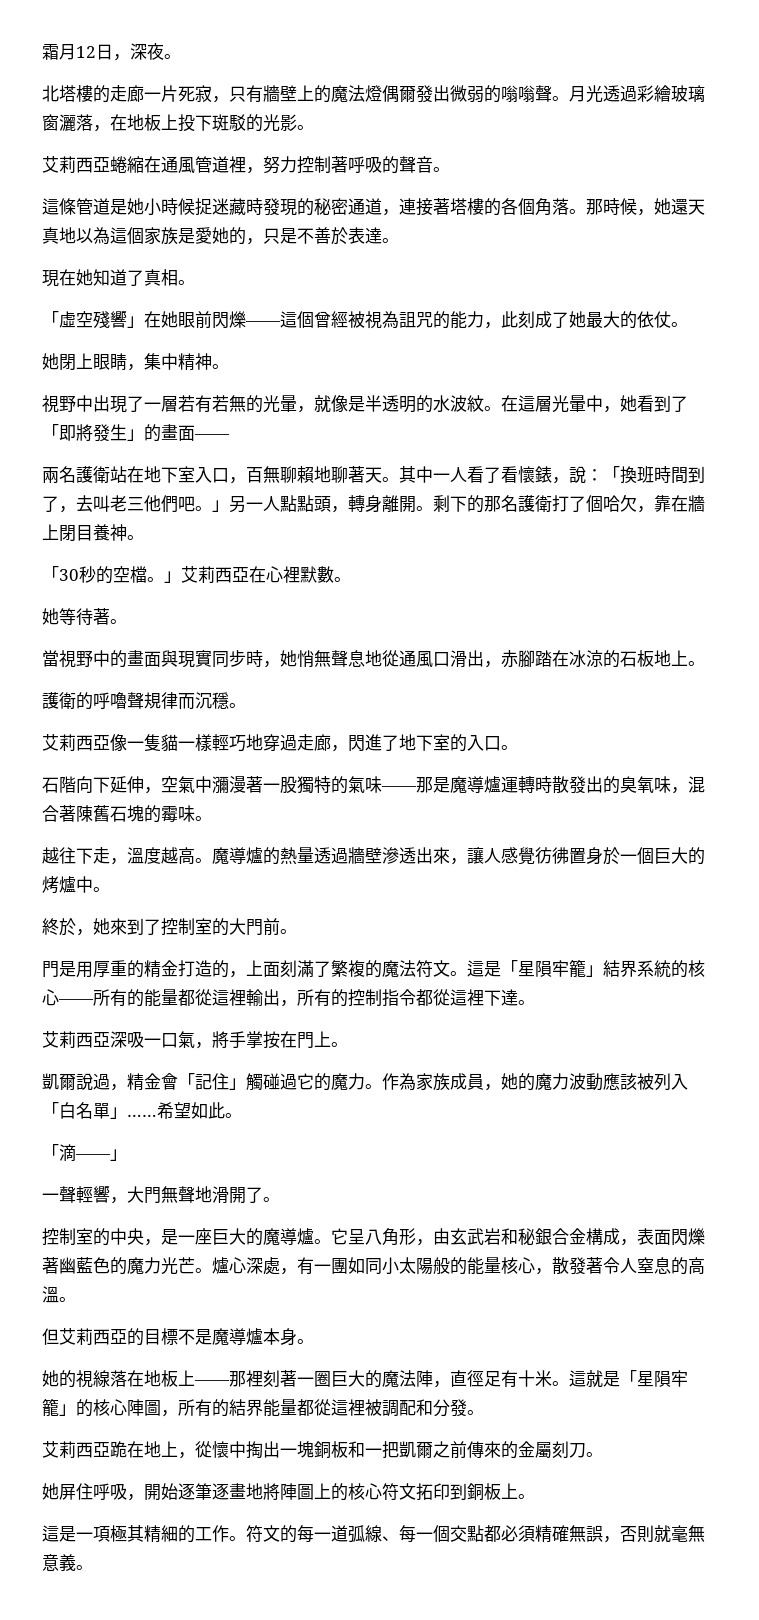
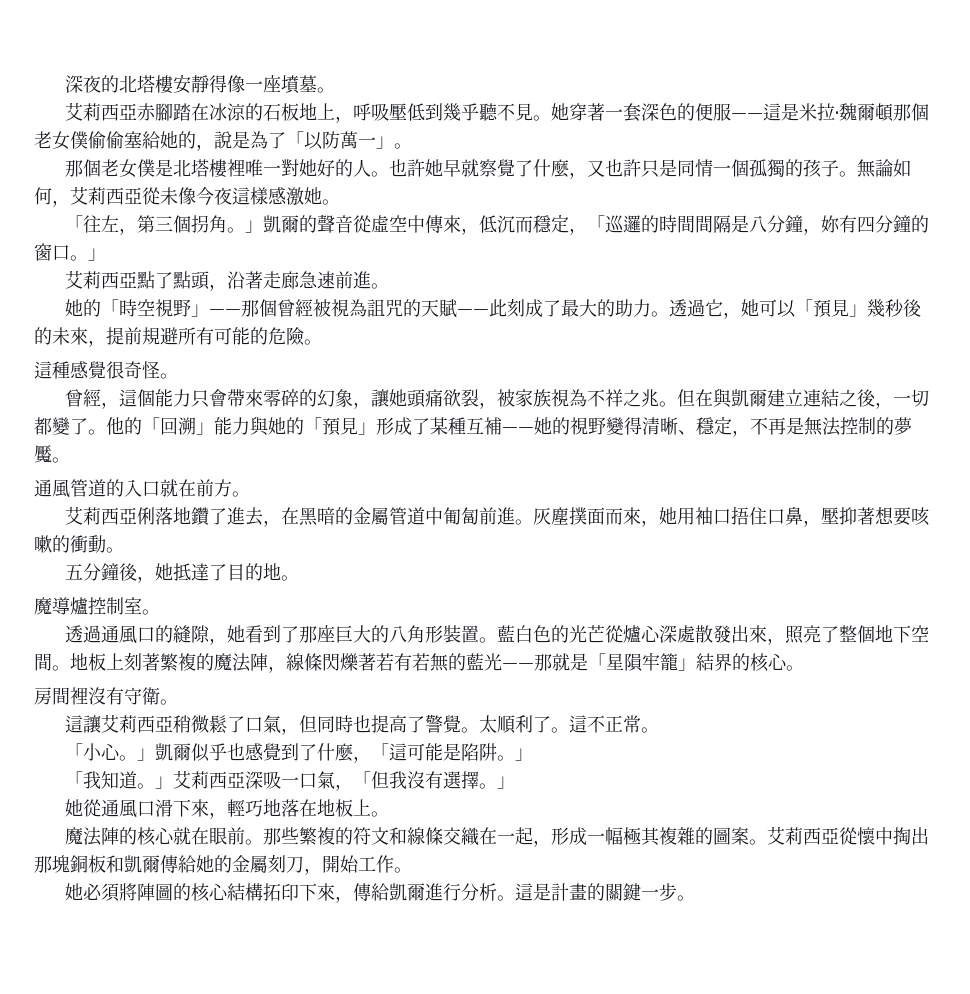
- 霜月12日，深夜。
- 北塔樓的走廊一片死寂，只有牆壁上的魔法燈偶爾發出微弱的嗡嗡聲。月光透過彩繪玻璃窗灑落，在地板上投下斑駁的光影。
- 艾莉西亞蜷縮在通風管道裡，努力控制著呼吸的聲音。
- 這條管道是她小時候捉迷藏時發現的秘密通道，連接著塔樓的各個角落。那時候，她還天真地以為這個家族是愛她的，只是不善於表達。
- 現在她知道了真相。
- 「虛空殘響」在她眼前閃爍——這個曾經被視為詛咒的能力，此刻成了她最大的依仗。
- 她閉上眼睛，集中精神。
- 視野中出現了一層若有若無的光暈，就像是半透明的水波紋。在這層光暈中，她看到了「即將發生」的畫面——
- 兩名護衛站在地下室入口，百無聊賴地聊著天。其中一人看了看懷錶，說：「換班時間到了，去叫老三他們吧。」另一人點點頭，轉身離開。剩下的那名護衛打了個哈欠，靠在牆上閉目養神。
- 「30秒的空檔。」艾莉西亞在心裡默數。
- 她等待著。
- 當視野中的畫面與現實同步時，她悄無聲息地從通風口滑出，赤腳踏在冰涼的石板地上。
- 護衛的呼嚕聲規律而沉穩。
- 艾莉西亞像一隻貓一樣輕巧地穿過走廊，閃進了地下室的入口。
- 石階向下延伸，空氣中瀰漫著一股獨特的氣味——那是魔導爐運轉時散發出的臭氧味，混合著陳舊石塊的霉味。
- 越往下走，溫度越高。魔導爐的熱量透過牆壁滲透出來，讓人感覺彷彿置身於一個巨大的烤爐中。
- 終於，她來到了控制室的大門前。
- 門是用厚重的精金打造的，上面刻滿了繁複的魔法符文。這是「星隕牢籠」結界系統的核心——所有的能量都從這裡輸出，所有的控制指令都從這裡下達。
- 艾莉西亞深吸一口氣，將手掌按在門上。
- 凱爾說過，精金會「記住」觸碰過它的魔力。作為家族成員，她的魔力波動應該被列入「白名單」……希望如此。
- 「滴——」
- 一聲輕響，大門無聲地滑開了。
- 控制室的中央，是一座巨大的魔導爐。它呈八角形，由玄武岩和秘銀合金構成，表面閃爍著幽藍色的魔力光芒。爐心深處，有一團如同小太陽般的能量核心，散發著令人窒息的高溫。
- 但艾莉西亞的目標不是魔導爐本身。
- 她的視線落在地板上——那裡刻著一圈巨大的魔法陣，直徑足有十米。這就是「星隕牢籠」的核心陣圖，所有的結界能量都從這裡被調配和分發。
- 艾莉西亞跪在地上，從懷中掏出一塊銅板和一把凱爾之前傳來的金屬刻刀。
- 她屏住呼吸，開始逐筆逐畫地將陣圖上的核心符文拓印到銅板上。
- 這是一項極其精細的工作。符文的每一道弧線、每一個交點都必須精確無誤，否則就毫無意義。
+ 深夜的北塔樓安靜得像一座墳墓。
+ 艾莉西亞赤腳踏在冰涼的石板地上，呼吸壓低到幾乎聽不見。她穿著一套深色的便服——這是米拉·魏爾頓那個老女僕偷偷塞給她的，說是為了「以防萬一」。
+ 那個老女僕是北塔樓裡唯一對她好的人。也許她早就察覺了什麼，又也許只是同情一個孤獨的孩子。無論如何，艾莉西亞從未像今夜這樣感激她。
+ 「往左，第三個拐角。」凱爾的聲音從虛空中傳來，低沉而穩定，「巡邏的時間間隔是八分鐘，妳有四分鐘的窗口。」
+ 艾莉西亞點了點頭，沿著走廊急速前進。
+ 她的「時空視野」——那個曾經被視為詛咒的天賦——此刻成了最大的助力。透過它，她可以「預見」幾秒後的未來，提前規避所有可能的危險。
+ 這種感覺很奇怪。
+ 曾經，這個能力只會帶來零碎的幻象，讓她頭痛欲裂，被家族視為不祥之兆。但在與凱爾建立連結之後，一切都變了。他的「回溯」能力與她的「預見」形成了某種互補——她的視野變得清晰、穩定，不再是無法控制的夢魘。
+ 通風管道的入口就在前方。
+ 艾莉西亞俐落地鑽了進去，在黑暗的金屬管道中匍匐前進。灰塵撲面而來，她用袖口捂住口鼻，壓抑著想要咳嗽的衝動。
+ 五分鐘後，她抵達了目的地。
+ 魔導爐控制室。
+ 透過通風口的縫隙，她看到了那座巨大的八角形裝置。藍白色的光芒從爐心深處散發出來，照亮了整個地下空間。地板上刻著繁複的魔法陣，線條閃爍著若有若無的藍光——那就是「星隕牢籠」結界的核心。
+ 房間裡沒有守衛。
+ 這讓艾莉西亞稍微鬆了口氣，但同時也提高了警覺。太順利了。這不正常。
+ 「小心。」凱爾似乎也感覺到了什麼，「這可能是陷阱。」
+ 「我知道。」艾莉西亞深吸一口氣，「但我沒有選擇。」
+ 她從通風口滑下來，輕巧地落在地板上。
+ 魔法陣的核心就在眼前。那些繁複的符文和線條交織在一起，形成一幅極其複雜的圖案。艾莉西亞從懷中掏出那塊銅板和凱爾傳給她的金屬刻刀，開始工作。
+ 她必須將陣圖的核心結構拓印下來，傳給凱爾進行分析。這是計畫的關鍵一步。

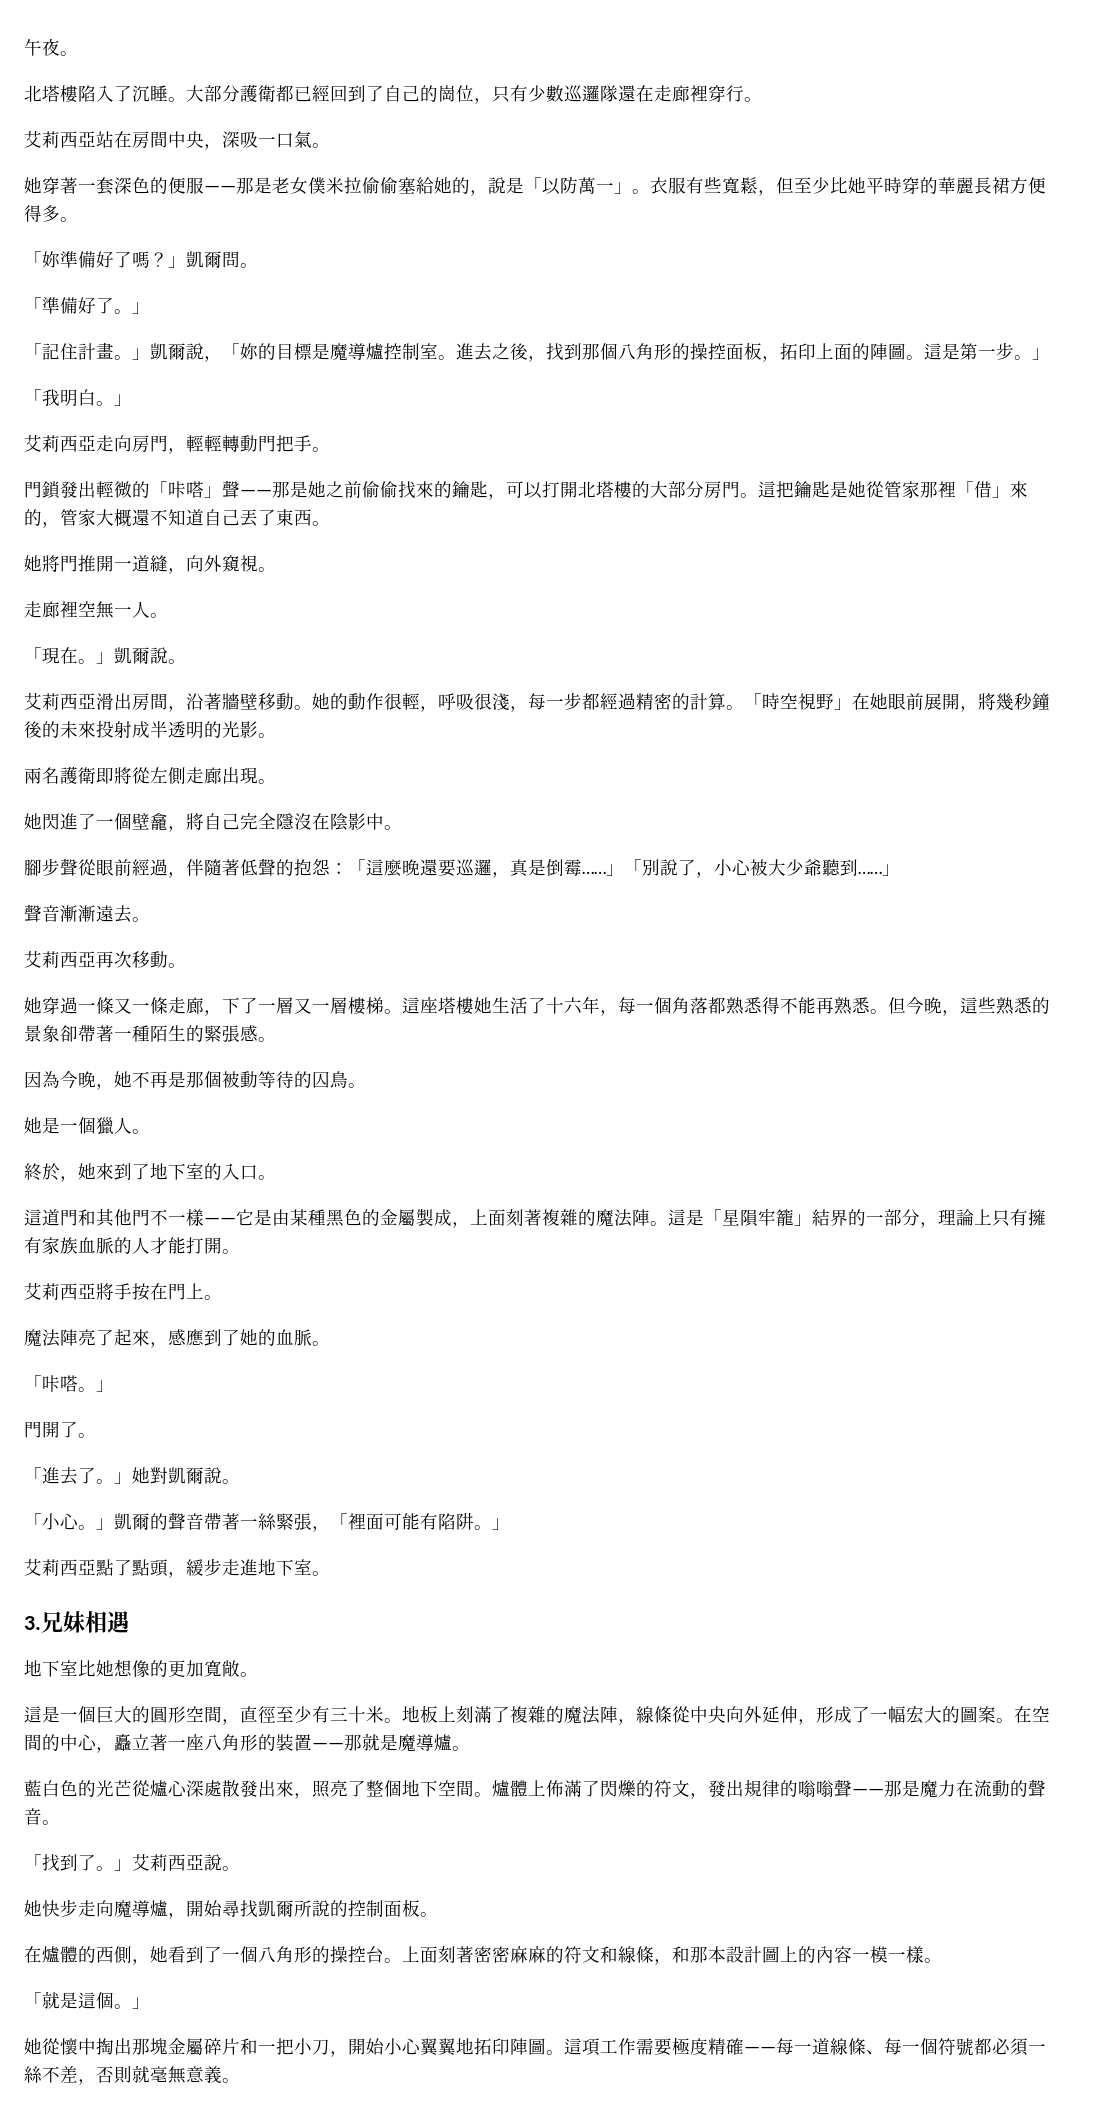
- 深夜的北塔樓安靜得像一座墳墓。
- 艾莉西亞赤腳踏在冰涼的石板地上，呼吸壓低到幾乎聽不見。她穿著一套深色的便服——這是米拉·魏爾頓那個老女僕偷偷塞給她的，說是為了「以防萬一」。
- 那個老女僕是北塔樓裡唯一對她好的人。也許她早就察覺了什麼，又也許只是同情一個孤獨的孩子。無論如何，艾莉西亞從未像今夜這樣感激她。
- 「往左，第三個拐角。」凱爾的聲音從虛空中傳來，低沉而穩定，「巡邏的時間間隔是八分鐘，妳有四分鐘的窗口。」
+ 午夜。
+ 北塔樓陷入了沉睡。大部分護衛都已經回到了自己的崗位，只有少數巡邏隊還在走廊裡穿行。
+ 艾莉西亞站在房間中央，深吸一口氣。
+ 她穿著一套深色的便服——那是老女僕米拉偷偷塞給她的，說是「以防萬一」。衣服有些寬鬆，但至少比她平時穿的華麗長裙方便得多。
+ 「妳準備好了嗎？」凱爾問。
+ 「準備好了。」
+ 「記住計畫。」凱爾說，「妳的目標是魔導爐控制室。進去之後，找到那個八角形的操控面板，拓印上面的陣圖。這是第一步。」
+ 「我明白。」
+ 艾莉西亞走向房門，輕輕轉動門把手。
+ 門鎖發出輕微的「咔嗒」聲——那是她之前偷偷找來的鑰匙，可以打開北塔樓的大部分房門。這把鑰匙是她從管家那裡「借」來的，管家大概還不知道自己丟了東西。
+ 她將門推開一道縫，向外窺視。
+ 走廊裡空無一人。
+ 「現在。」凱爾說。
+ 艾莉西亞滑出房間，沿著牆壁移動。她的動作很輕，呼吸很淺，每一步都經過精密的計算。「時空視野」在她眼前展開，將幾秒鐘後的未來投射成半透明的光影。
+ 兩名護衛即將從左側走廊出現。
+ 她閃進了一個壁龕，將自己完全隱沒在陰影中。
+ 腳步聲從眼前經過，伴隨著低聲的抱怨：「這麼晚還要巡邏，真是倒霉……」「別說了，小心被大少爺聽到……」
+ 聲音漸漸遠去。
+ 艾莉西亞再次移動。
+ 她穿過一條又一條走廊，下了一層又一層樓梯。這座塔樓她生活了十六年，每一個角落都熟悉得不能再熟悉。但今晚，這些熟悉的景象卻帶著一種陌生的緊張感。
+ 因為今晚，她不再是那個被動等待的囚鳥。
+ 她是一個獵人。
+ 終於，她來到了地下室的入口。
+ 這道門和其他門不一樣——它是由某種黑色的金屬製成，上面刻著複雜的魔法陣。這是「星隕牢籠」結界的一部分，理論上只有擁有家族血脈的人才能打開。
+ 艾莉西亞將手按在門上。
+ 魔法陣亮了起來，感應到了她的血脈。
+ 「咔嗒。」
+ 門開了。
+ 「進去了。」她對凱爾說。
+ 「小心。」凱爾的聲音帶著一絲緊張，「裡面可能有陷阱。」
- 艾莉西亞點了點頭，沿著走廊急速前進。
- 她的「時空視野」——那個曾經被視為詛咒的天賦——此刻成了最大的助力。透過它，她可以「預見」幾秒後的未來，提前規避所有可能的危險。
- 這種感覺很奇怪。
- 曾經，這個能力只會帶來零碎的幻象，讓她頭痛欲裂，被家族視為不祥之兆。但在與凱爾建立連結之後，一切都變了。他的「回溯」能力與她的「預見」形成了某種互補——她的視野變得清晰、穩定，不再是無法控制的夢魘。
- 通風管道的入口就在前方。
- 艾莉西亞俐落地鑽了進去，在黑暗的金屬管道中匍匐前進。灰塵撲面而來，她用袖口捂住口鼻，壓抑著想要咳嗽的衝動。
- 五分鐘後，她抵達了目的地。
- 魔導爐控制室。
- 透過通風口的縫隙，她看到了那座巨大的八角形裝置。藍白色的光芒從爐心深處散發出來，照亮了整個地下空間。
+ 艾莉西亞點了點頭，緩步走進地下室。
+ 3.兄妹相遇
+ 地下室比她想像的更加寬敞。
+ 這是一個巨大的圓形空間，直徑至少有三十米。地板上刻滿了複雜的魔法陣，線條從中央向外延伸，形成了一幅宏大的圖案。在空間的中心，矗立著一座八角形的裝置——那就是魔導爐。
+ 藍白色的光芒從爐心深處散發出來，照亮了整個地下空間。
- 地板上刻著繁複的魔法陣，線條閃爍著若有若無的藍光——那就是「星隕牢籠」結界的核心。
- 房間裡沒有守衛。
- 這讓艾莉西亞稍微鬆了口氣，但同時也提高了警覺。太順利了。這不正常。
- 「小心。」凱爾似乎也感覺到了什麼，「這可能是陷阱。」
- 「我知道。」艾莉西亞深吸一口氣，「但我沒有選擇。」
- 她從通風口滑下來，輕巧地落在地板上。
- 魔法陣的核心就在眼前。那些繁複的符文和線條交織在一起，形成一幅極其複雜的圖案。艾莉西亞從懷中掏出那塊銅板和凱爾傳給她的金屬刻刀，開始工作。
- 她必須將陣圖的核心結構拓印下來，傳給凱爾進行分析。這是計畫的關鍵一步。
+ 爐體上佈滿了閃爍的符文，發出規律的嗡嗡聲——那是魔力在流動的聲音。
+ 「找到了。」艾莉西亞說。
+ 她快步走向魔導爐，開始尋找凱爾所說的控制面板。
+ 在爐體的西側，她看到了一個八角形的操控台。上面刻著密密麻麻的符文和線條，和那本設計圖上的內容一模一樣。
+ 「就是這個。」
+ 她從懷中掏出那塊金屬碎片和一把小刀，開始小心翼翼地拓印陣圖。這項工作需要極度精確——每一道線條、每一個符號都必須一絲不差，否則就毫無意義。

